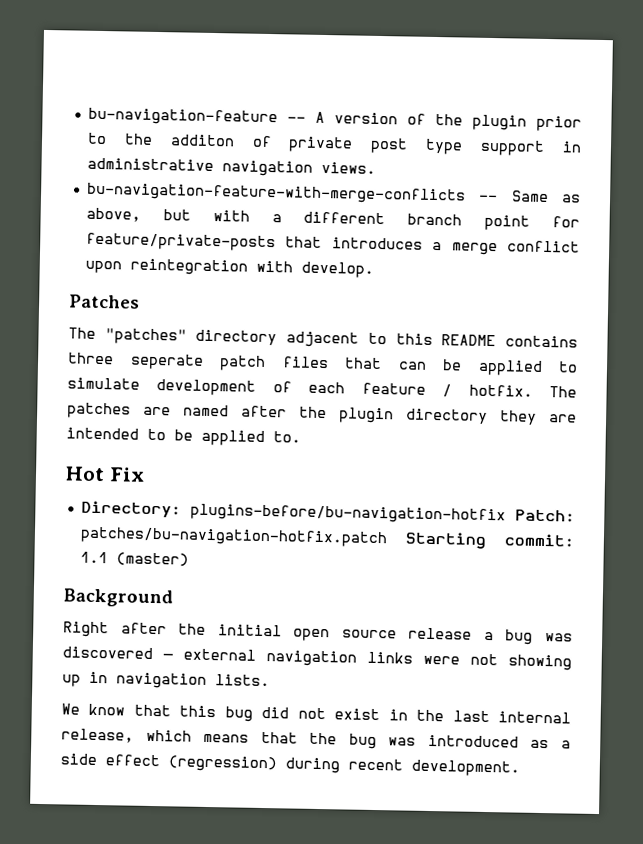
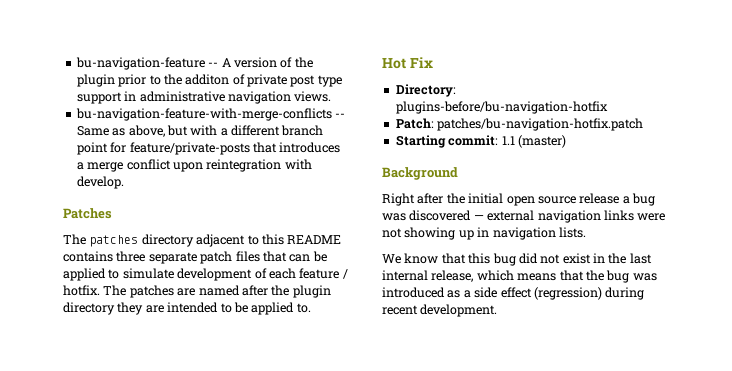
- The "patches" directory adjacent to this README contains three seperate patch files that can be applied to simulate development of each feature / hotfix.
+ The patches directory adjacent to this README contains three separate patch files that can be applied to simulate development of each feature / hotfix.
- Directory: plugins-before/bu-navigation-hotfix Patch: patches/bu-navigation-hotfix.patch Starting commit: 1.1 (master)
+ Directory: plugins-before/bu-navigation-hotfix
+ Patch: patches/bu-navigation-hotfix.patch
+ Starting commit: 1.1 (master)

